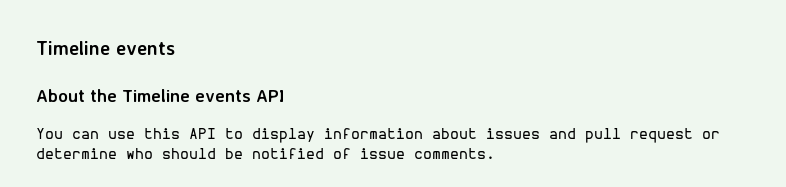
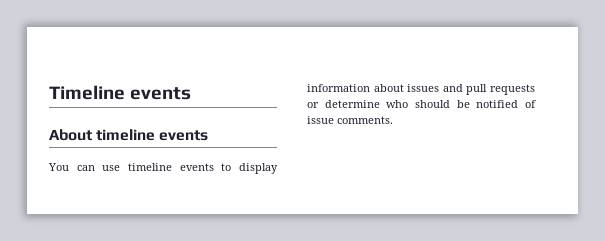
- About the Timeline events API
+ About timeline events
- You can use this API to display information about issues and pull request or determine who should be notified of issue comments.
+ You can use timeline events to display information about issues and pull requests or determine who should be notified of issue comments.

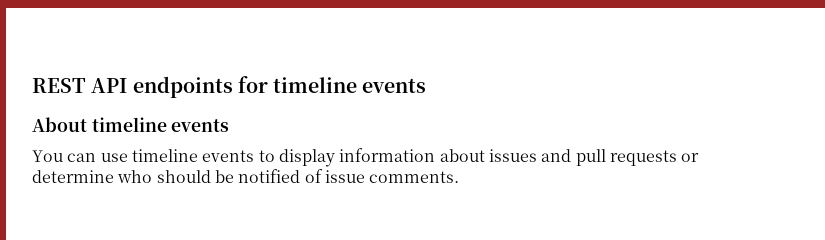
- Timeline events
+ REST API endpoints for timeline events

